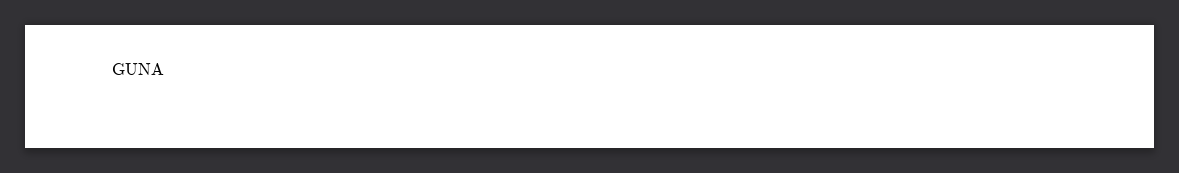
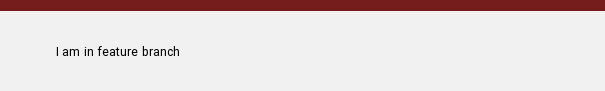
- GUNA
+ I am in feature branch

